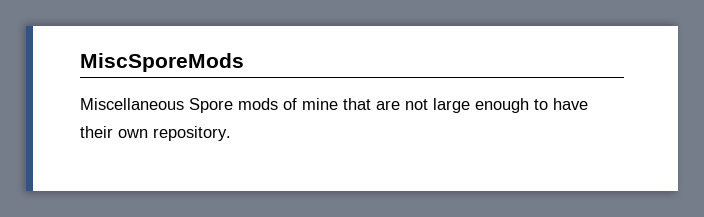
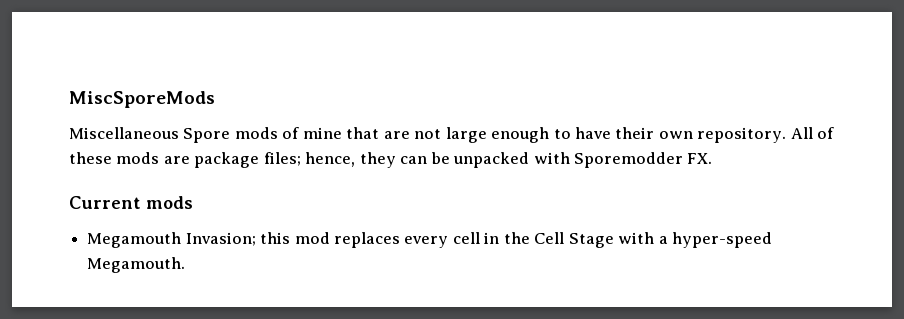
+ All of these mods are package files; hence, they can be unpacked with Sporemodder FX.
+ Current mods
+ Megamouth Invasion; this mod replaces every cell in the Cell Stage with a hyper-speed Megamouth.

